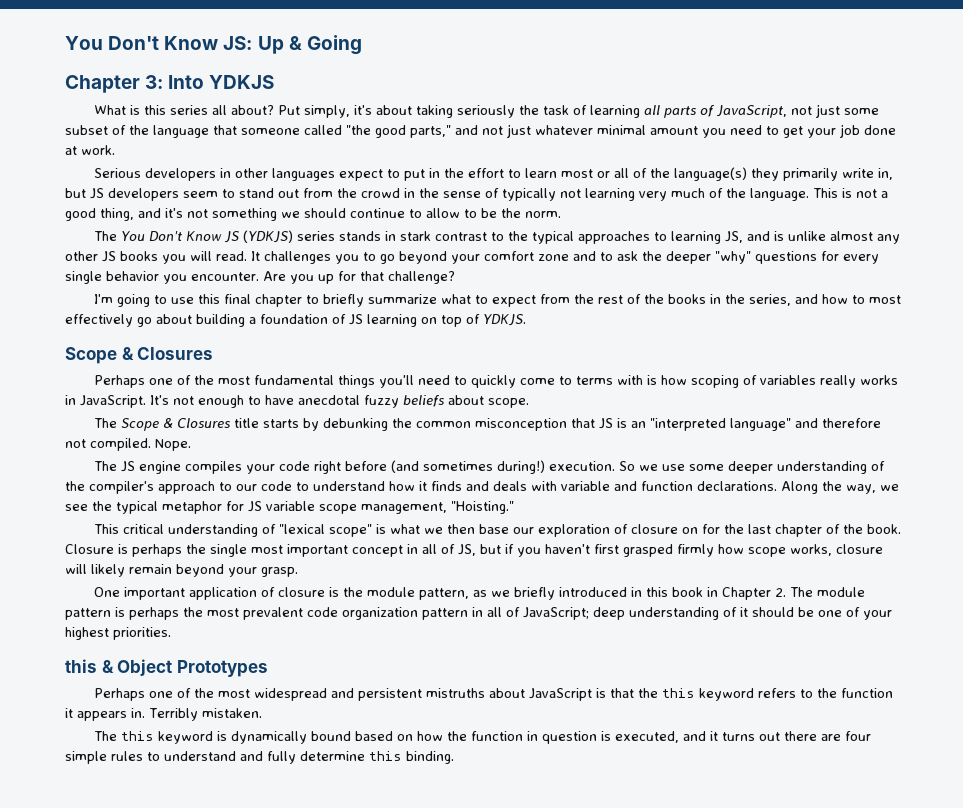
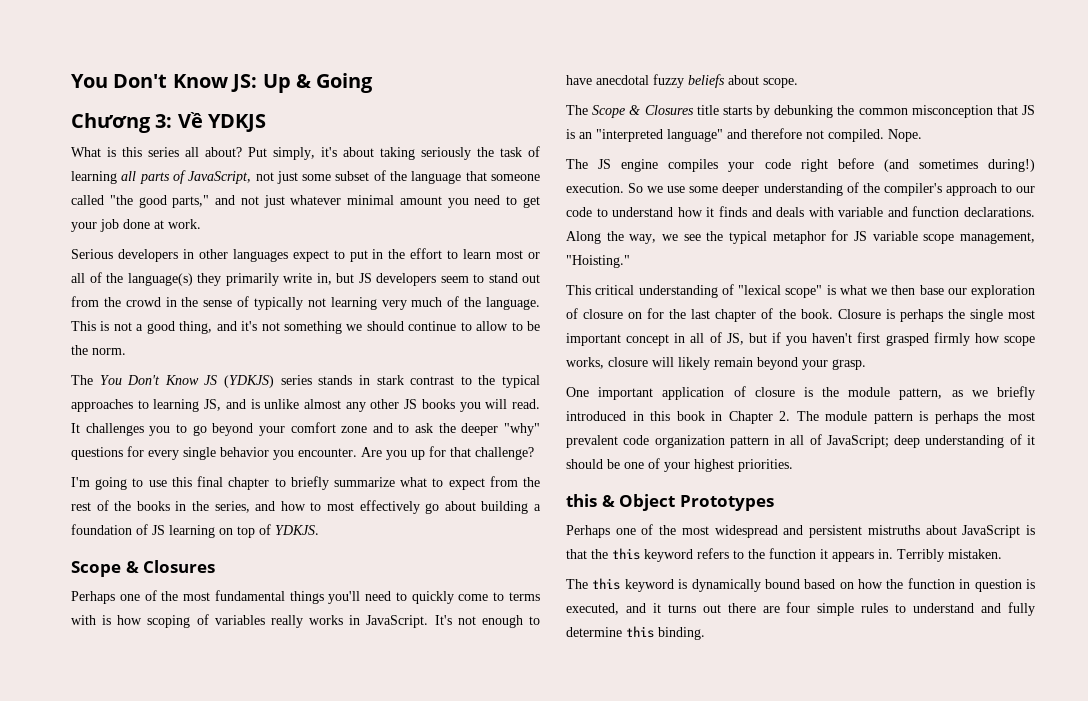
- Chapter 3: Into YDKJS
+ Chương 3: Về YDKJS

